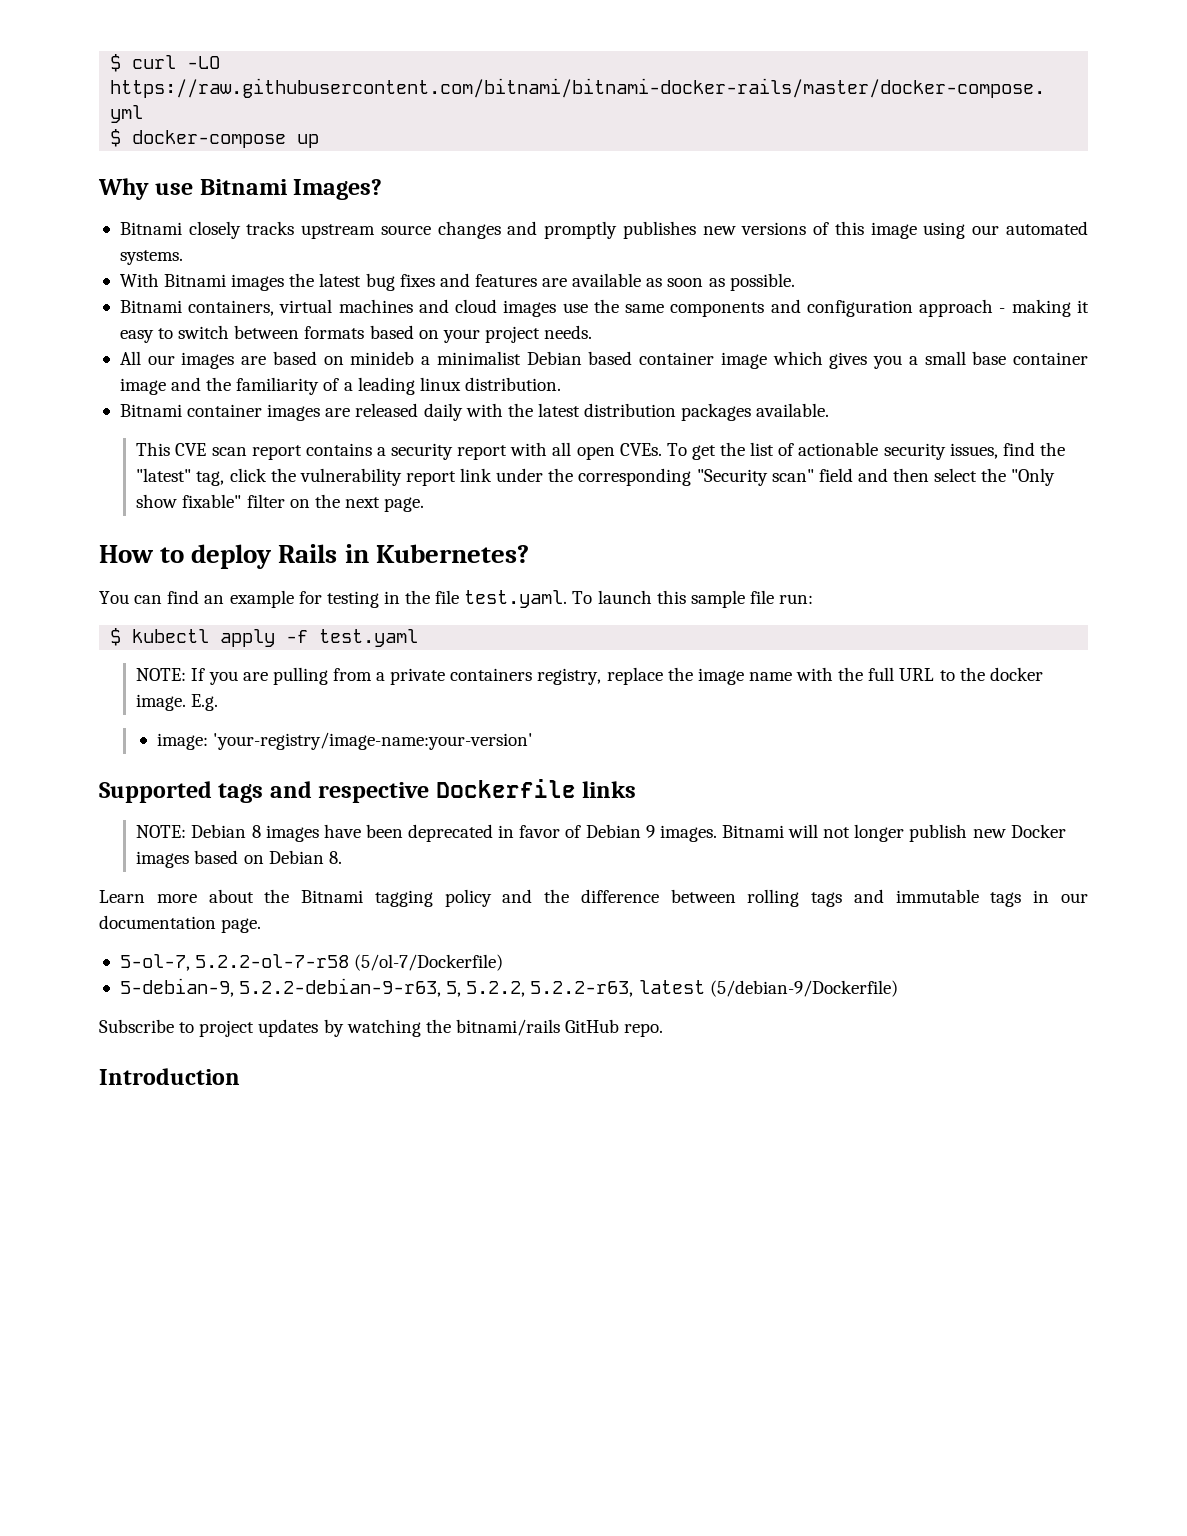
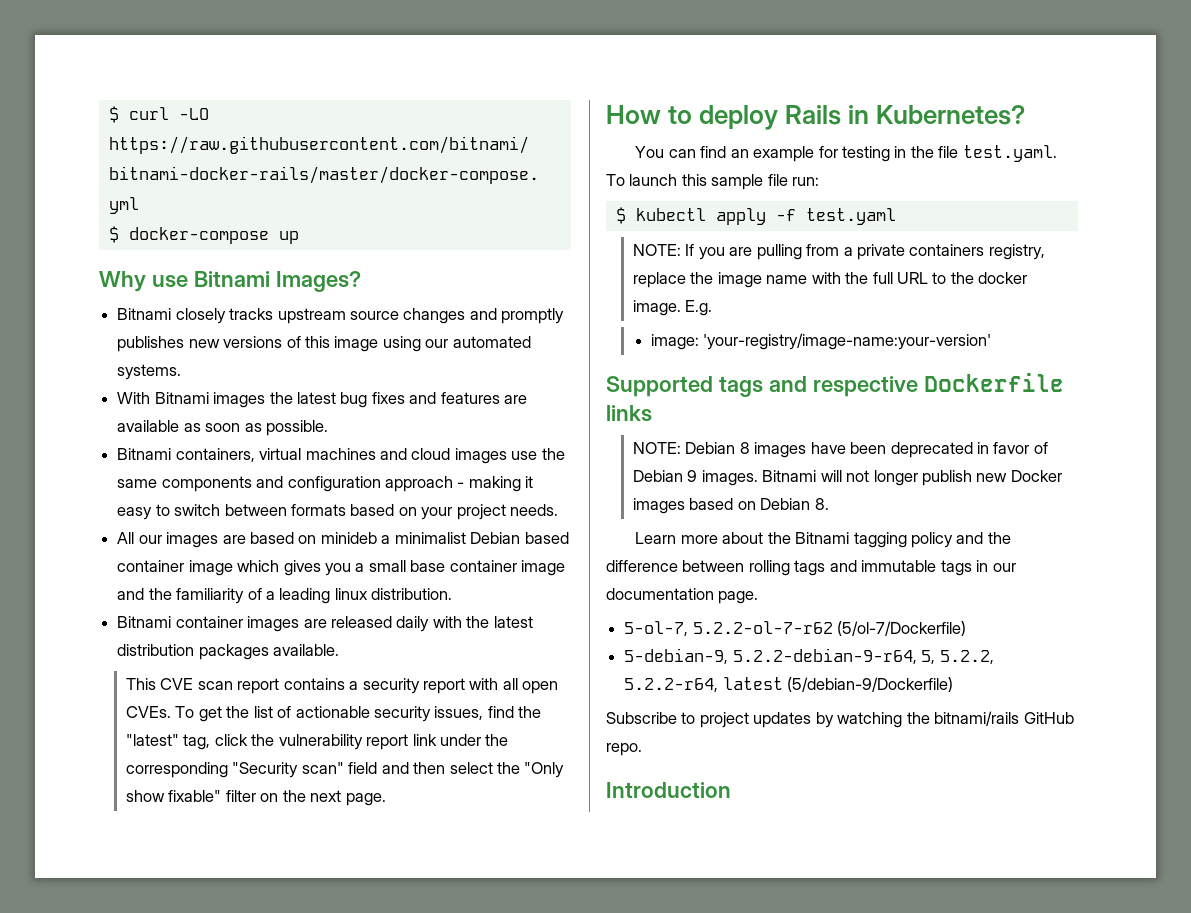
- 5-ol-7, 5.2.2-ol-7-r58 (5/ol-7/Dockerfile)
+ 5-ol-7, 5.2.2-ol-7-r62 (5/ol-7/Dockerfile)
- 5-debian-9, 5.2.2-debian-9-r63, 5, 5.2.2, 5.2.2-r63, latest (5/debian-9/Dockerfile)
+ 5-debian-9, 5.2.2-debian-9-r64, 5, 5.2.2, 5.2.2-r64, latest (5/debian-9/Dockerfile)

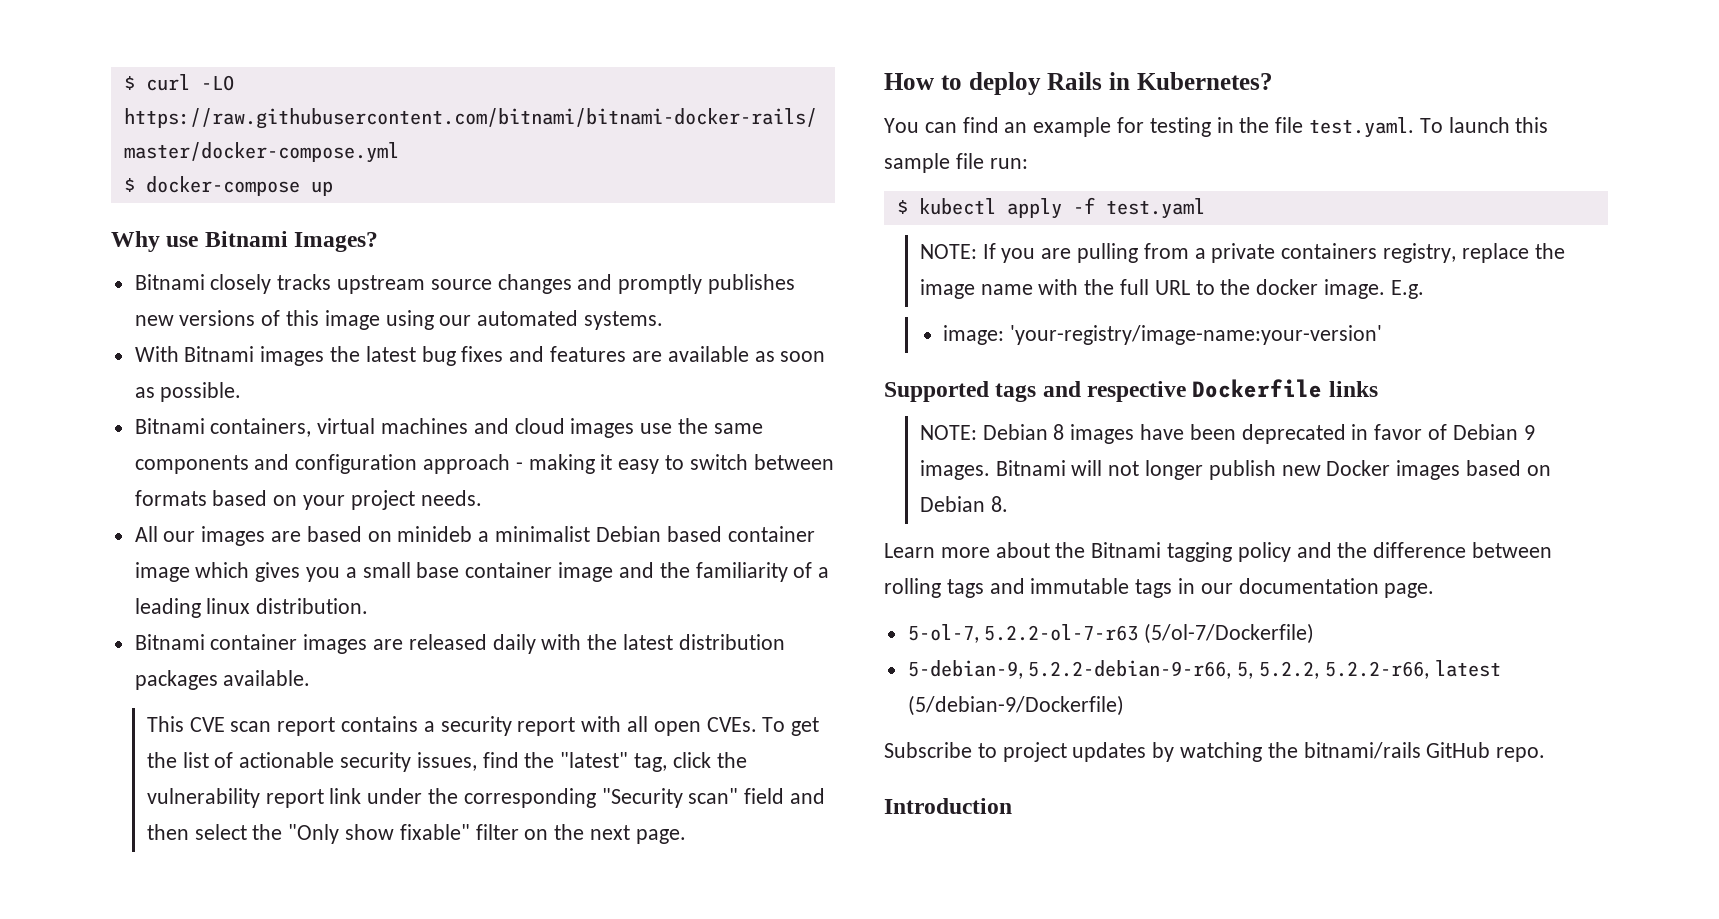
- 5-ol-7, 5.2.2-ol-7-r62 (5/ol-7/Dockerfile)
+ 5-ol-7, 5.2.2-ol-7-r63 (5/ol-7/Dockerfile)
- 5-debian-9, 5.2.2-debian-9-r64, 5, 5.2.2, 5.2.2-r64, latest (5/debian-9/Dockerfile)
+ 5-debian-9, 5.2.2-debian-9-r66, 5, 5.2.2, 5.2.2-r66, latest (5/debian-9/Dockerfile)

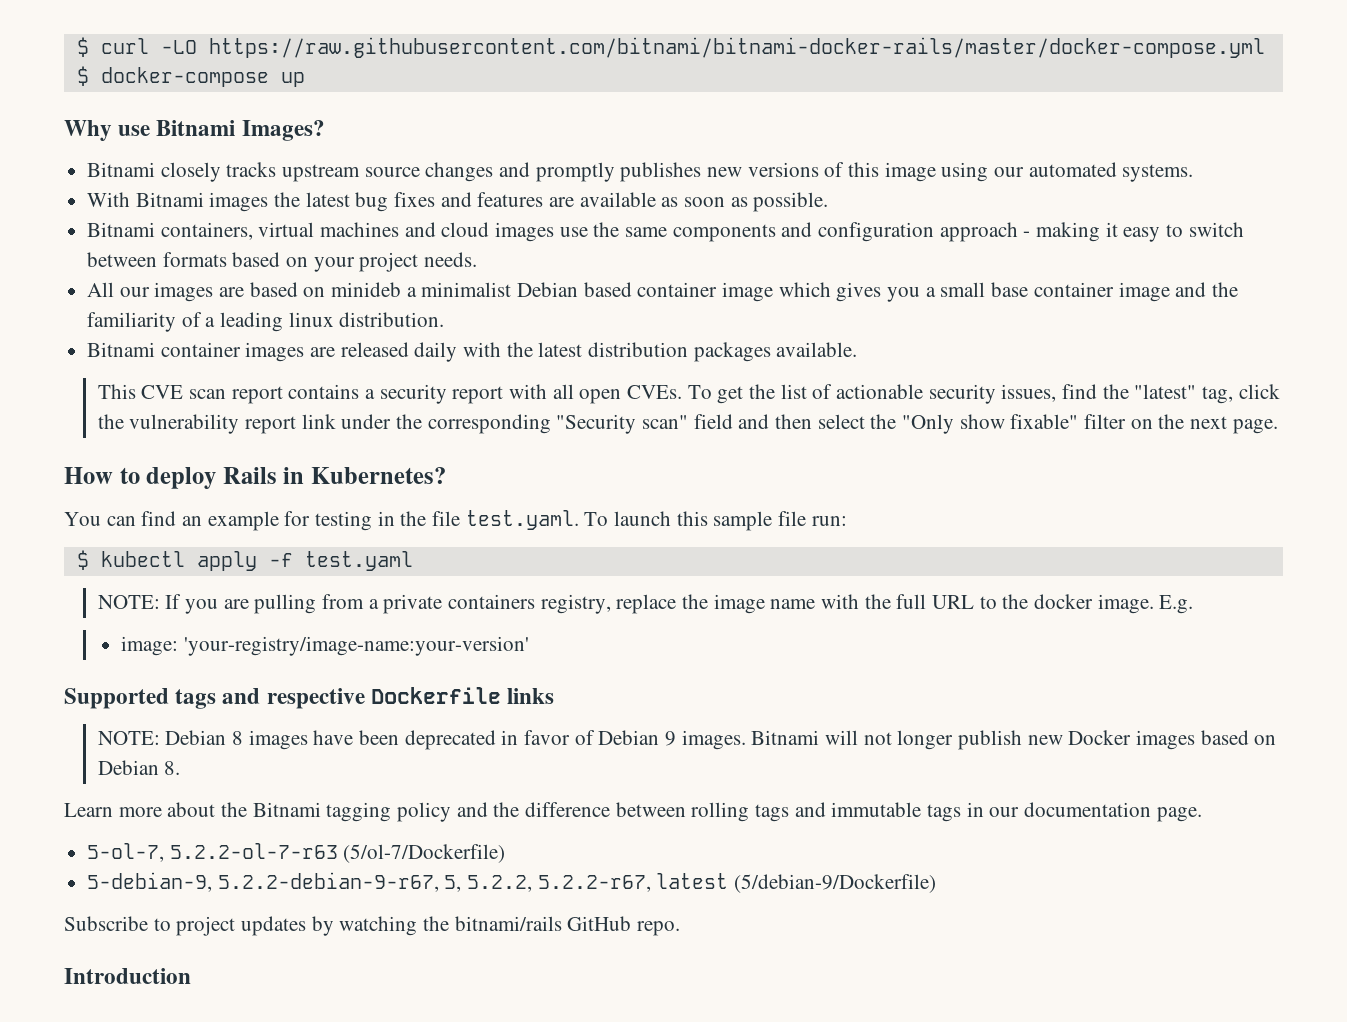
- 5-debian-9, 5.2.2-debian-9-r66, 5, 5.2.2, 5.2.2-r66, latest (5/debian-9/Dockerfile)
+ 5-debian-9, 5.2.2-debian-9-r67, 5, 5.2.2, 5.2.2-r67, latest (5/debian-9/Dockerfile)

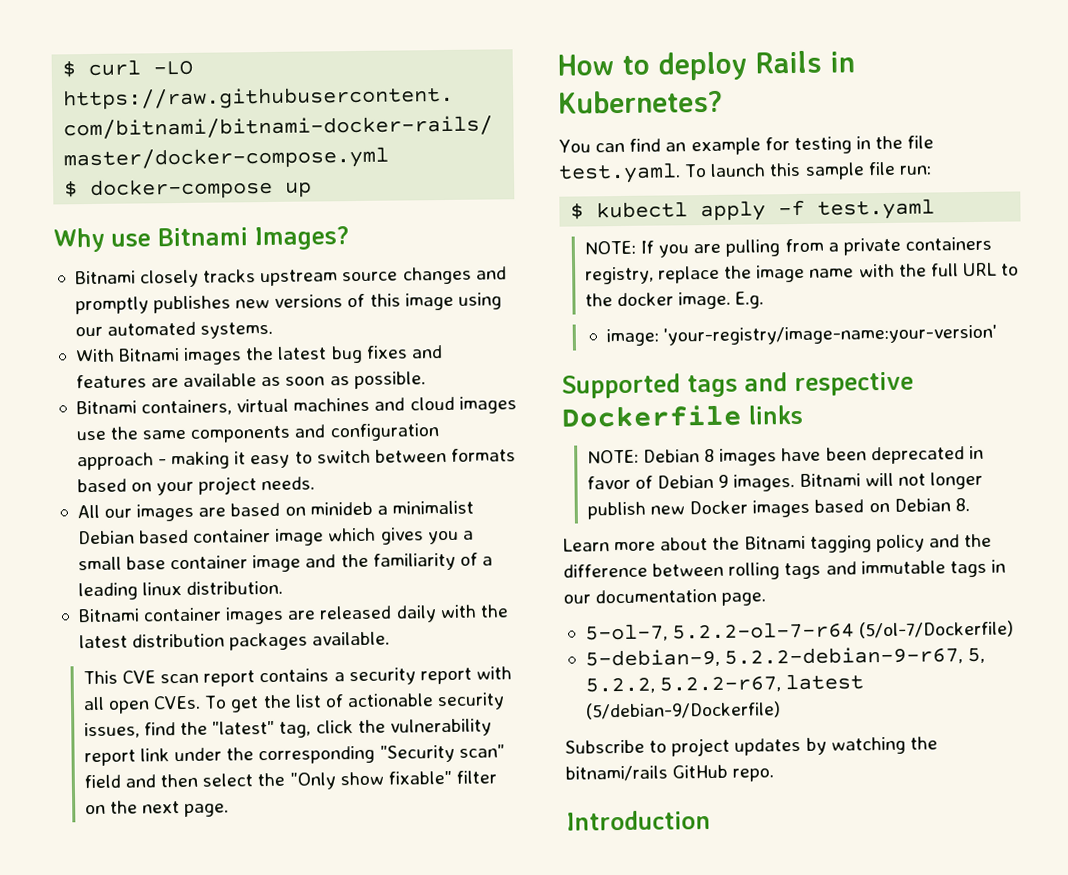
- 5-ol-7, 5.2.2-ol-7-r63 (5/ol-7/Dockerfile)
+ 5-ol-7, 5.2.2-ol-7-r64 (5/ol-7/Dockerfile)

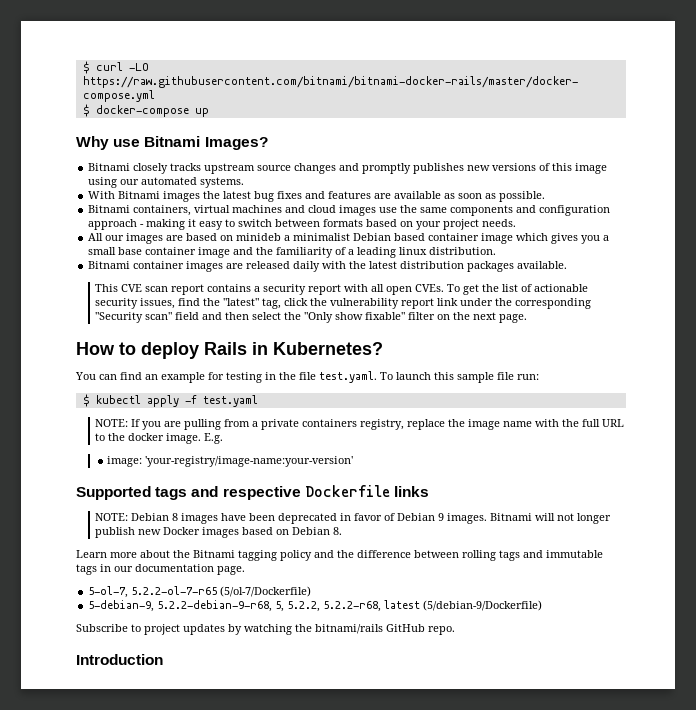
- 5-ol-7, 5.2.2-ol-7-r64 (5/ol-7/Dockerfile)
+ 5-ol-7, 5.2.2-ol-7-r65 (5/ol-7/Dockerfile)
- 5-debian-9, 5.2.2-debian-9-r67, 5, 5.2.2, 5.2.2-r67, latest (5/debian-9/Dockerfile)
+ 5-debian-9, 5.2.2-debian-9-r68, 5, 5.2.2, 5.2.2-r68, latest (5/debian-9/Dockerfile)

